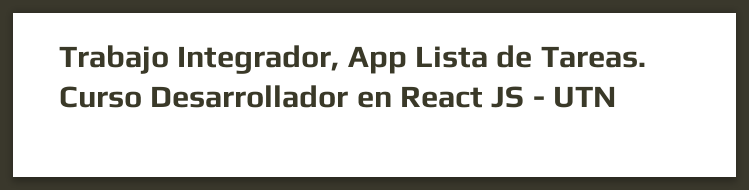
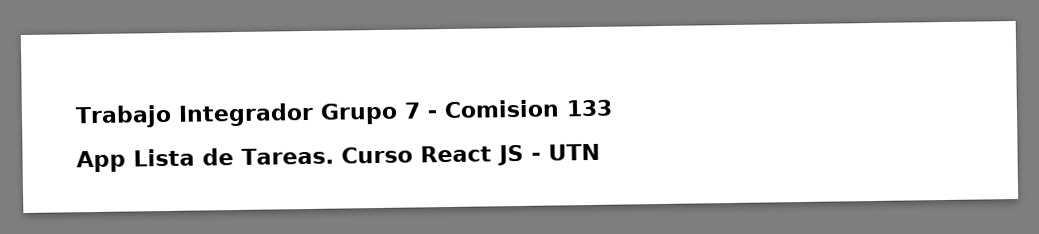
- Trabajo Integrador, App Lista de Tareas.
+ Trabajo Integrador Grupo 7 - Comision 133
+ App Lista de Tareas.
- Curso Desarrollador en React JS - UTN
+ Curso React JS - UTN

